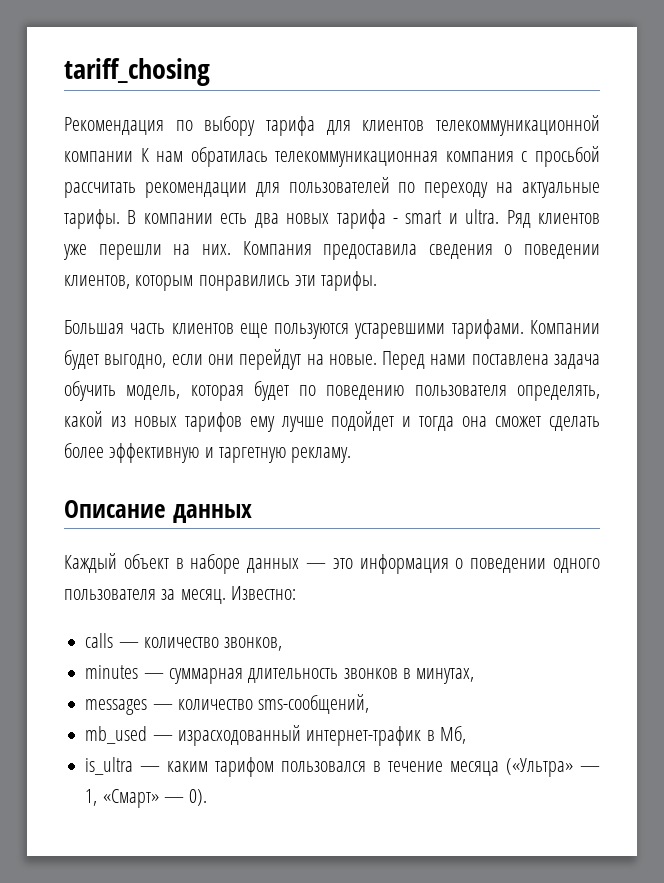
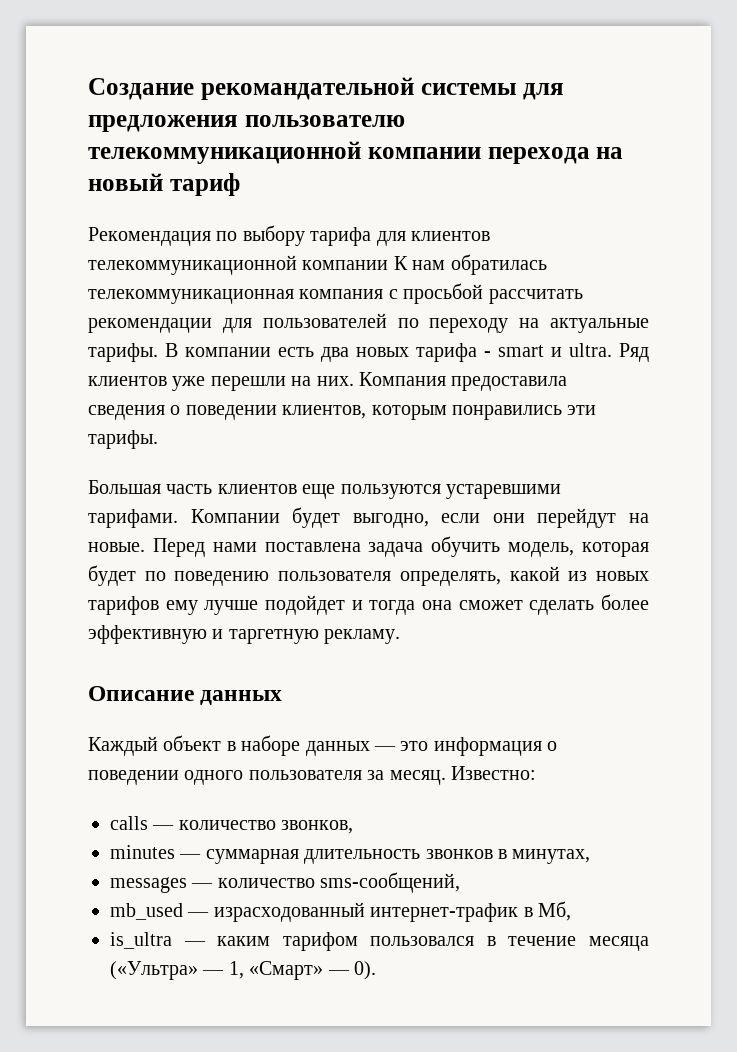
- tariff_chosing
+ Создание рекомандательной системы для предложения пользователю телекоммуникационной компании перехода на новый тариф

